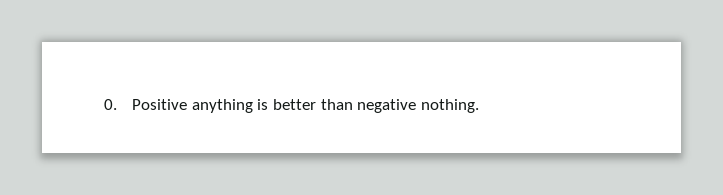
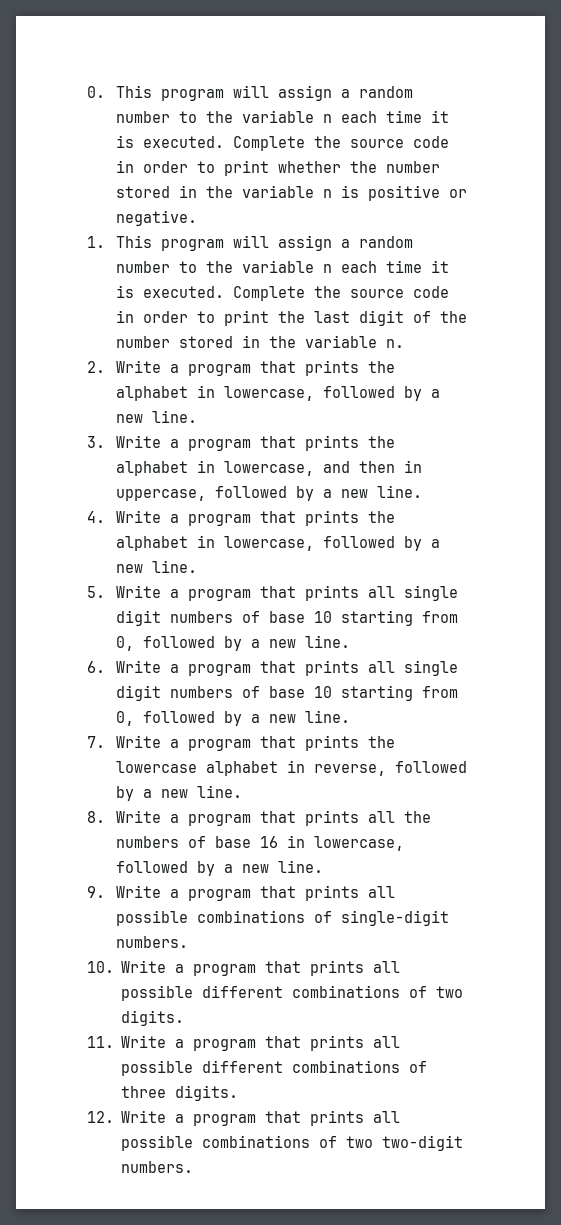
- 0. Positive anything is better than negative nothing.
+ 0. This program will assign a random number to the variable n each time it is executed. Complete the source code in order to print whether the number stored in the variable n is positive or negative.
+ 1. This program will assign a random number to the variable n each time it is executed. Complete the source code in order to print the last digit of the number stored in the variable n.
+ 2. Write a program that prints the alphabet in lowercase, followed by a new line.
+ 3. Write a program that prints the alphabet in lowercase, and then in uppercase, followed by a new line.
+ 4. Write a program that prints the alphabet in lowercase, followed by a new line.
+ 5. Write a program that prints all single digit numbers of base 10 starting from 0, followed by a new line.
+ 6. Write a program that prints all single digit numbers of base 10 starting from 0, followed by a new line.
+ 7. Write a program that prints the lowercase alphabet in reverse, followed by a new line.
+ 8. Write a program that prints all the numbers of base 16 in lowercase, followed by a new line.
+ 9. Write a program that prints all possible combinations of single-digit numbers.
+ 10. Write a program that prints all possible different combinations of two digits.
+ 11. Write a program that prints all possible different combinations of three digits.
+ 12. Write a program that prints all possible combinations of two two-digit numbers.

